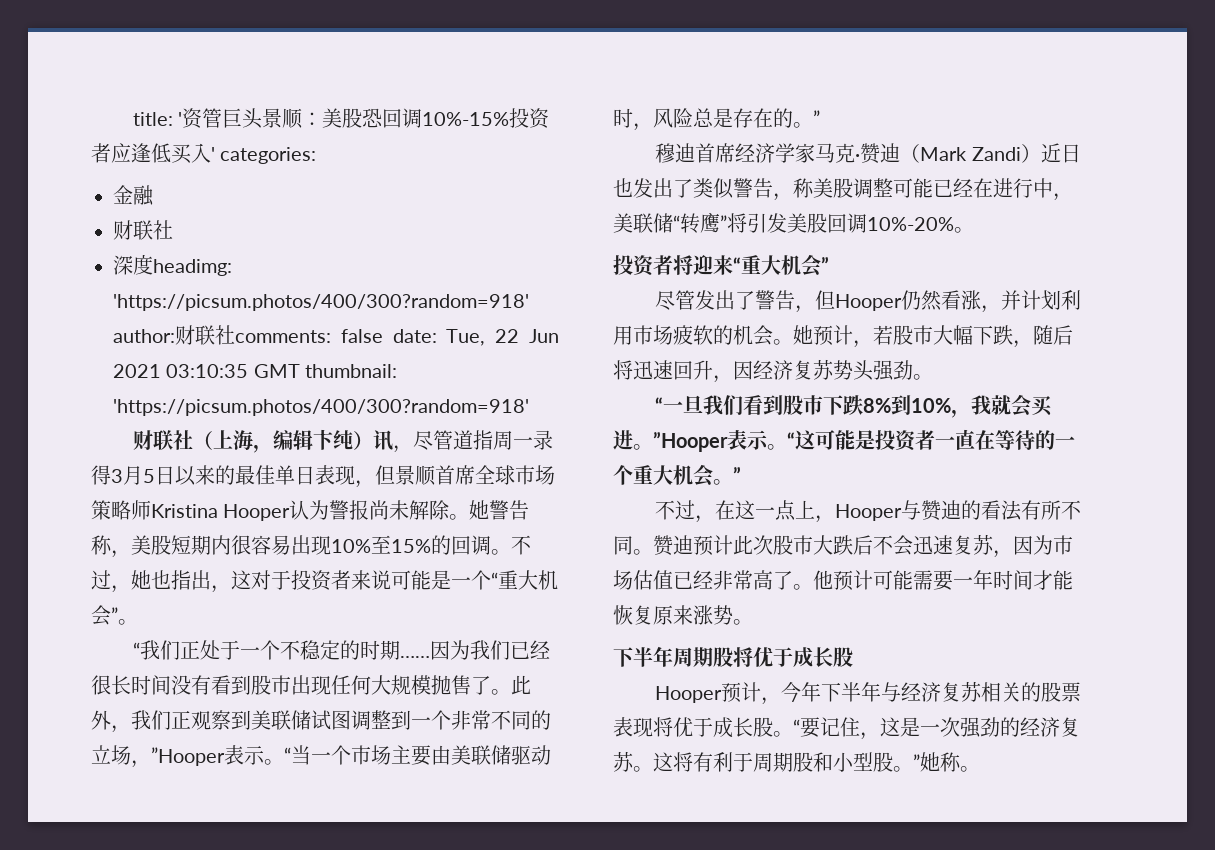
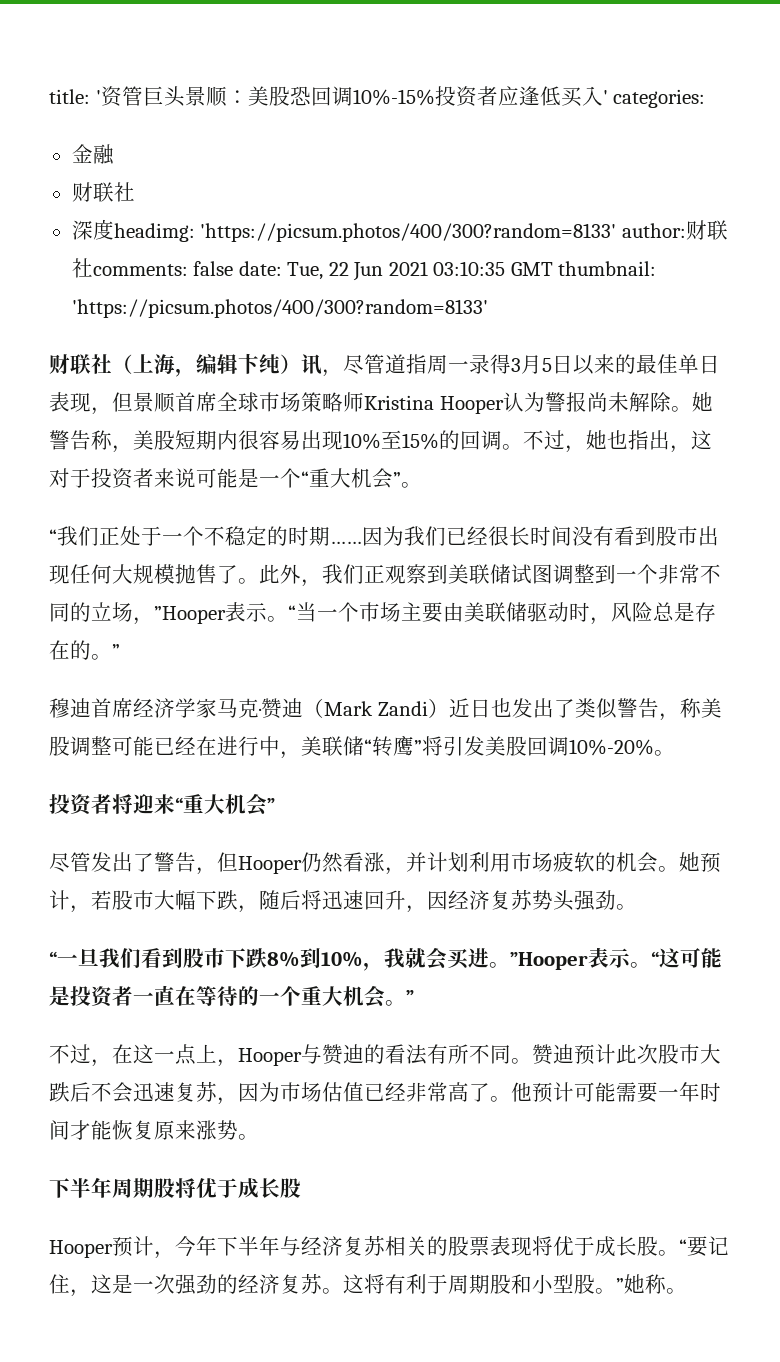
- 深度headimg: 'https://picsum.photos/400/300?random=918' author:财联社comments: false date: Tue, 22 Jun 2021 03:10:35 GMT thumbnail: 'https://picsum.photos/400/300?random=918'
+ 深度headimg: 'https://picsum.photos/400/300?random=8133' author:财联社comments: false date: Tue, 22 Jun 2021 03:10:35 GMT thumbnail: 'https://picsum.photos/400/300?random=8133'

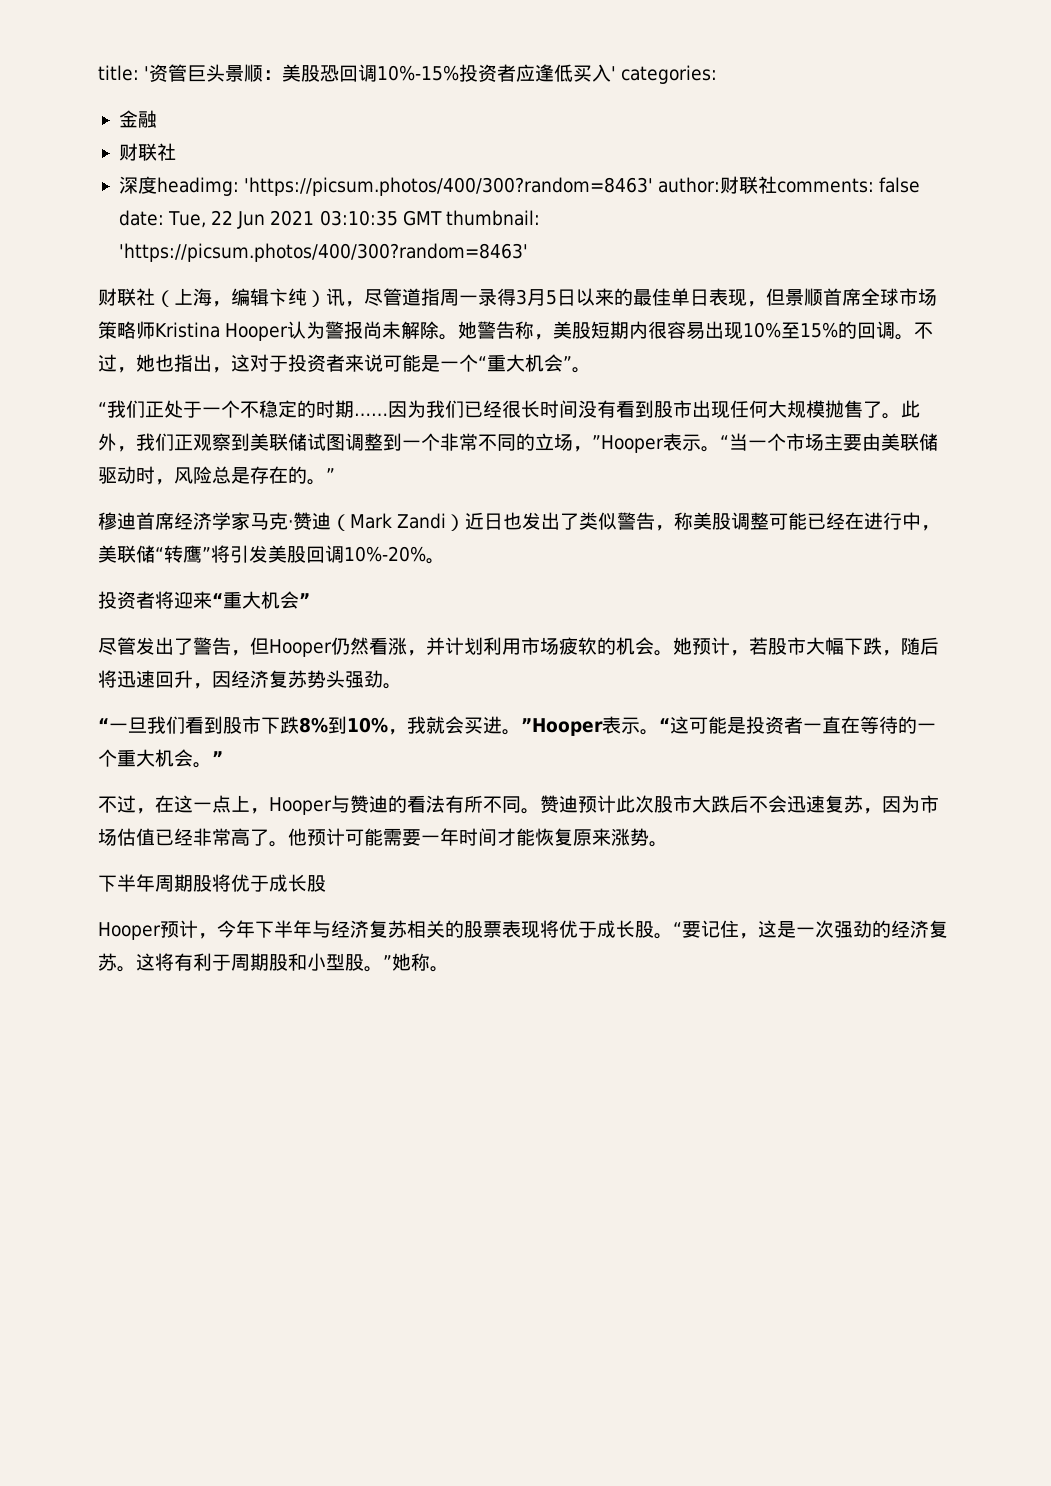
- 深度headimg: 'https://picsum.photos/400/300?random=8133' author:财联社comments: false date: Tue, 22 Jun 2021 03:10:35 GMT thumbnail: 'https://picsum.photos/400/300?random=8133'
+ 深度headimg: 'https://picsum.photos/400/300?random=8463' author:财联社comments: false date: Tue, 22 Jun 2021 03:10:35 GMT thumbnail: 'https://picsum.photos/400/300?random=8463'

